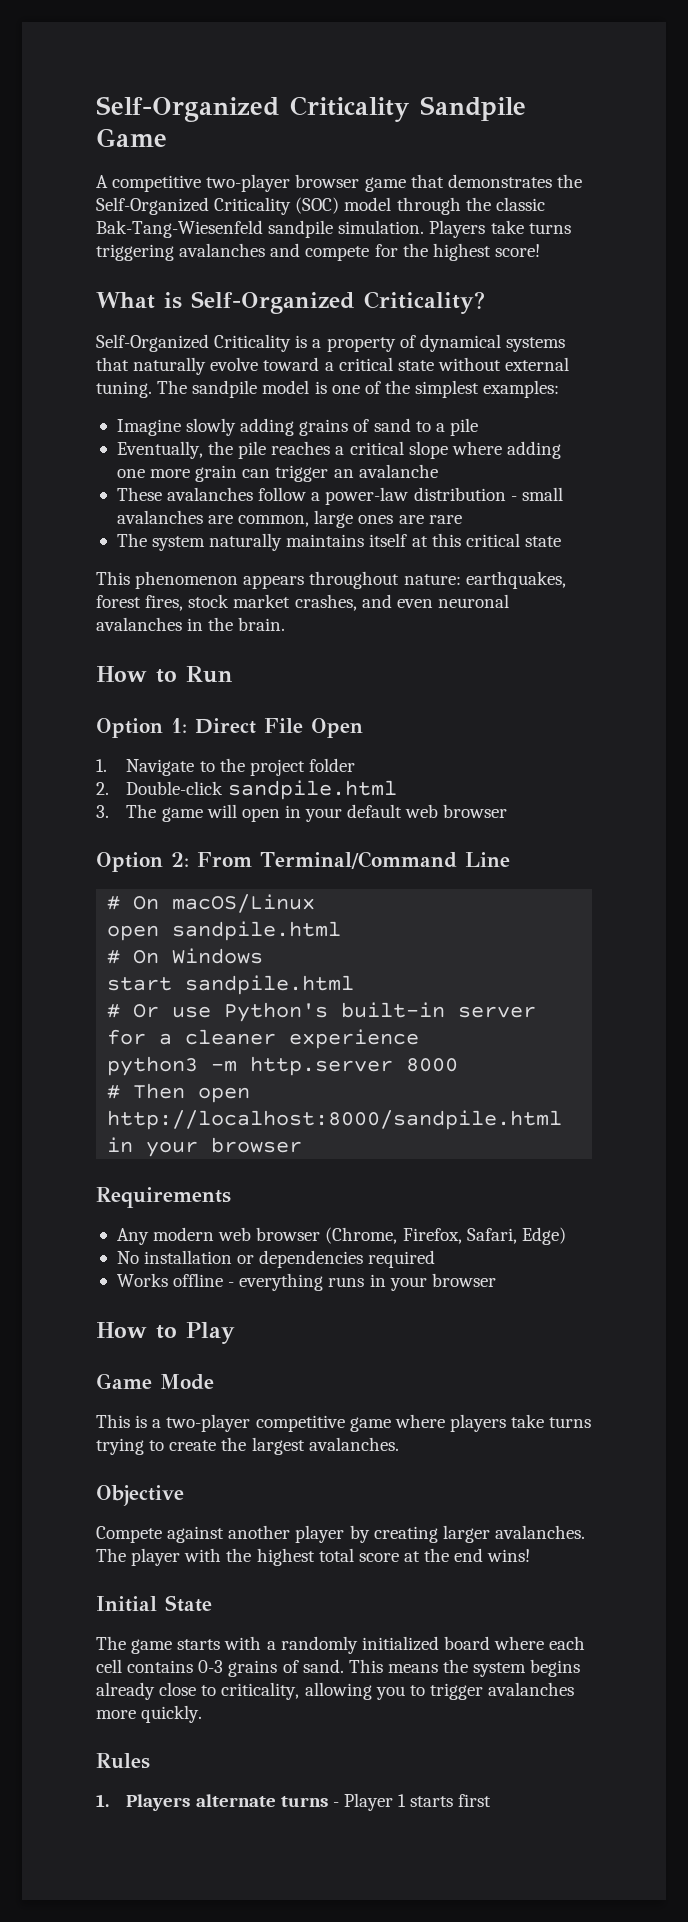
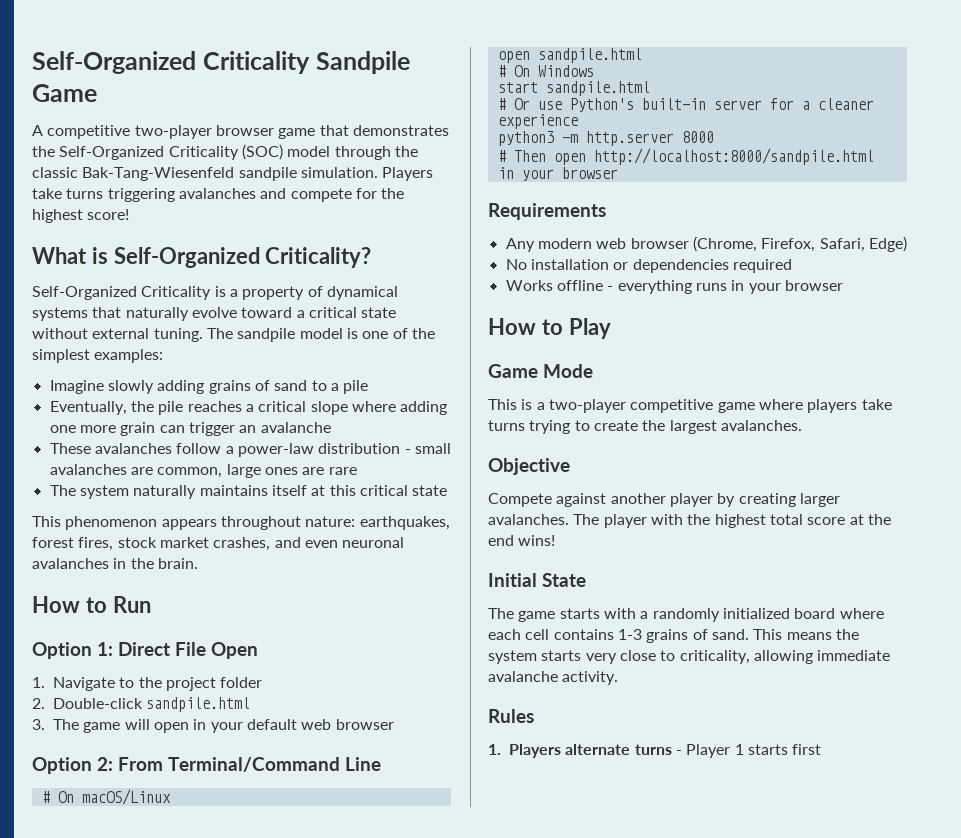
- The game starts with a randomly initialized board where each cell contains 0-3 grains of sand.
+ The game starts with a randomly initialized board where each cell contains 1-3 grains of sand.
- This means the system begins already close to criticality, allowing you to trigger avalanches more quickly.
+ This means the system starts very close to criticality, allowing immediate avalanche activity.

